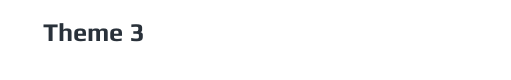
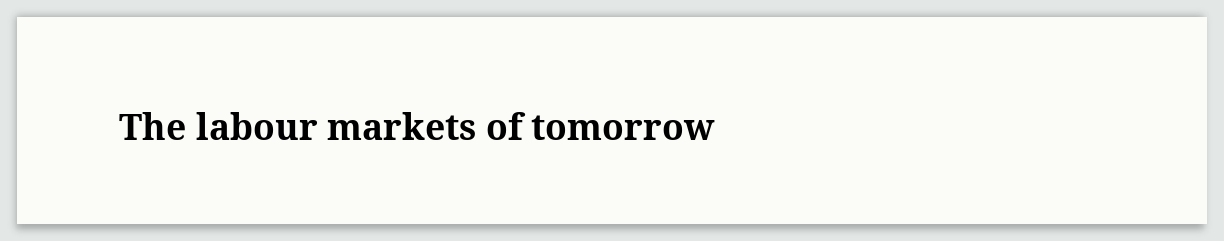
- Theme 3
+ The labour markets of tomorrow

